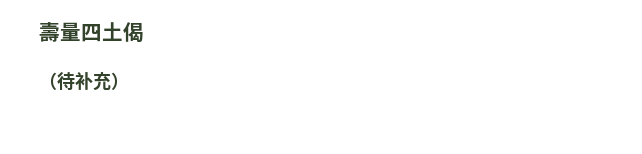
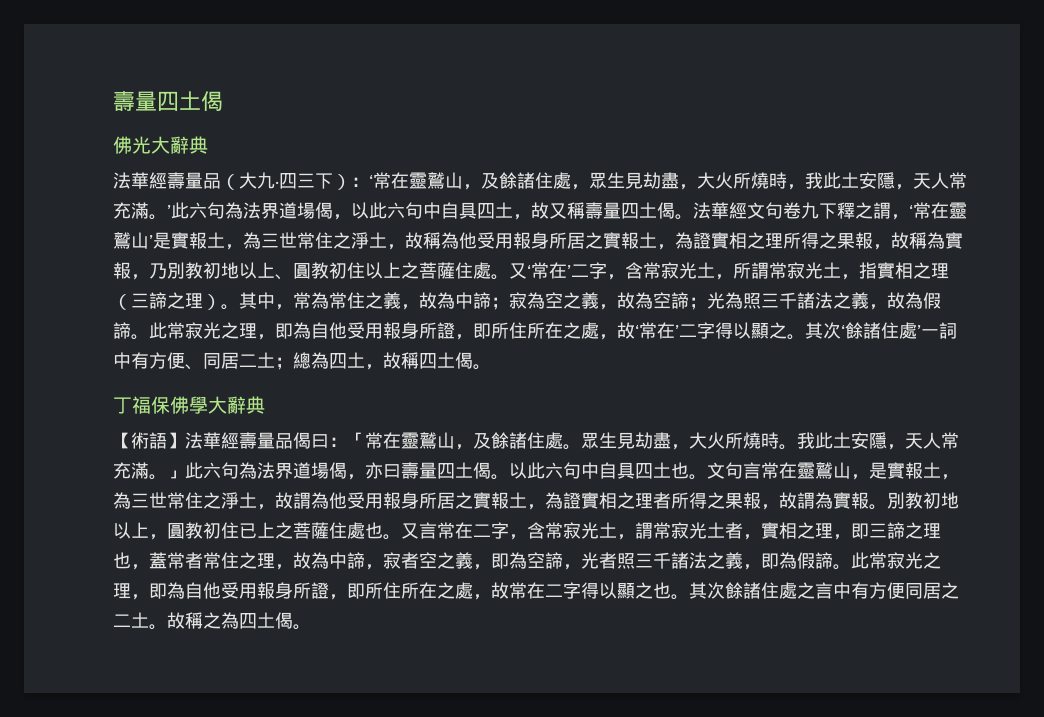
- （待补充）
+ 佛光大辭典
+ 法華經壽量品（大九·四三下）：‘常在靈鷲山，及餘諸住處，眾生見劫盡，大火所燒時，我此土安隱，天人常充滿。’此六句為法界道場偈，以此六句中自具四土，故又稱壽量四土偈。法華經文句卷九下釋之謂，‘常在靈鷲山’是實報土，為三世常住之淨土，故稱為他受用報身所居之實報土，為證實相之理所得之果報，故稱為實報，乃別教初地以上、圓教初住以上之菩薩住處。又‘常在’二字，含常寂光土，所謂常寂光土，指實相之理（三諦之理）。其中，常為常住之義，故為中諦；寂為空之義，故為空諦；光為照三千諸法之義，故為假諦。此常寂光之理，即為自他受用報身所證，即所住所在之處，故‘常在’二字得以顯之。其次‘餘諸住處’一詞中有方便、同居二土；總為四土，故稱四土偈。
+ 丁福保佛學大辭典
+ 【術語】法華經壽量品偈曰：「常在靈鷲山，及餘諸住處。眾生見劫盡，大火所燒時。我此土安隱，天人常充滿。」此六句為法界道場偈，亦曰壽量四土偈。以此六句中自具四土也。文句言常在靈鷲山，是實報土，為三世常住之淨土，故謂為他受用報身所居之實報土，為證實相之理者所得之果報，故謂為實報。別教初地以上，圓教初住已上之菩薩住處也。又言常在二字，含常寂光土，謂常寂光土者，實相之理，即三諦之理也，蓋常者常住之理，故為中諦，寂者空之義，即為空諦，光者照三千諸法之義，即為假諦。此常寂光之理，即為自他受用報身所證，即所住所在之處，故常在二字得以顯之也。其次餘諸住處之言中有方便同居之二土。故稱之為四土偈。

